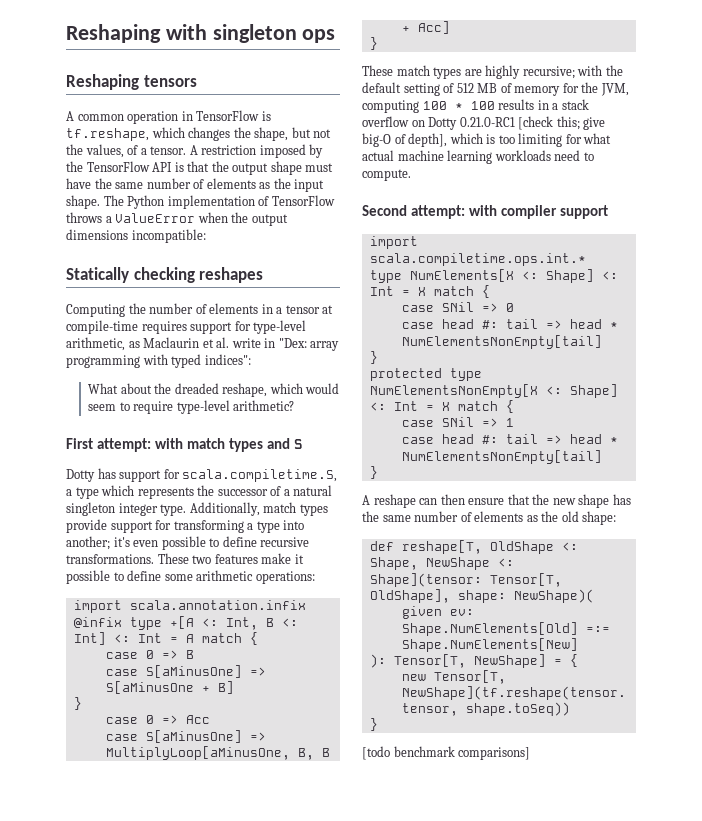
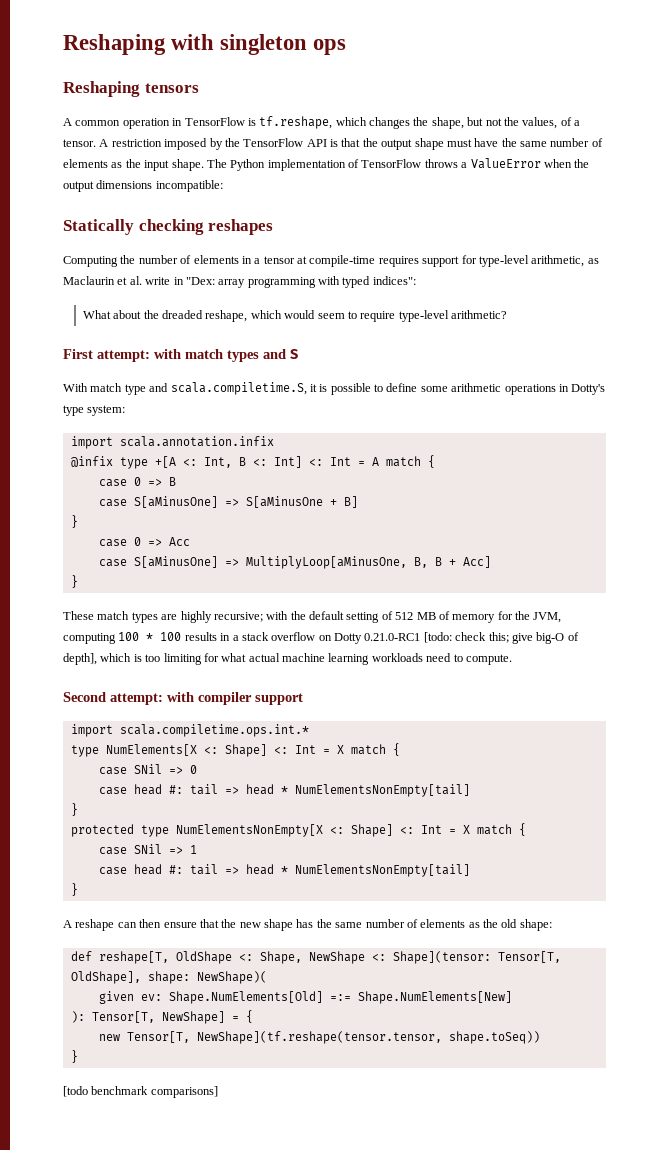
- Dotty has support for scala.compiletime.S, a type which represents the successor of a natural singleton integer type. Additionally, match types provide support for transforming a type into another; it's even possible to define recursive transformations. These two features make it possible to define some arithmetic operations:
+ With match type and scala.compiletime.S, it is possible to define some arithmetic operations in Dotty's type system:
- These match types are highly recursive; with the default setting of 512 MB of memory for the JVM, computing 100 * 100 results in a stack overflow on Dotty 0.21.0-RC1 [check this; give big-O of depth], which is too limiting for what actual machine learning workloads need to compute.
+ These match types are highly recursive; with the default setting of 512 MB of memory for the JVM, computing 100 * 100 results in a stack overflow on Dotty 0.21.0-RC1 [todo: check this; give big-O of depth], which is too limiting for what actual machine learning workloads need to compute.

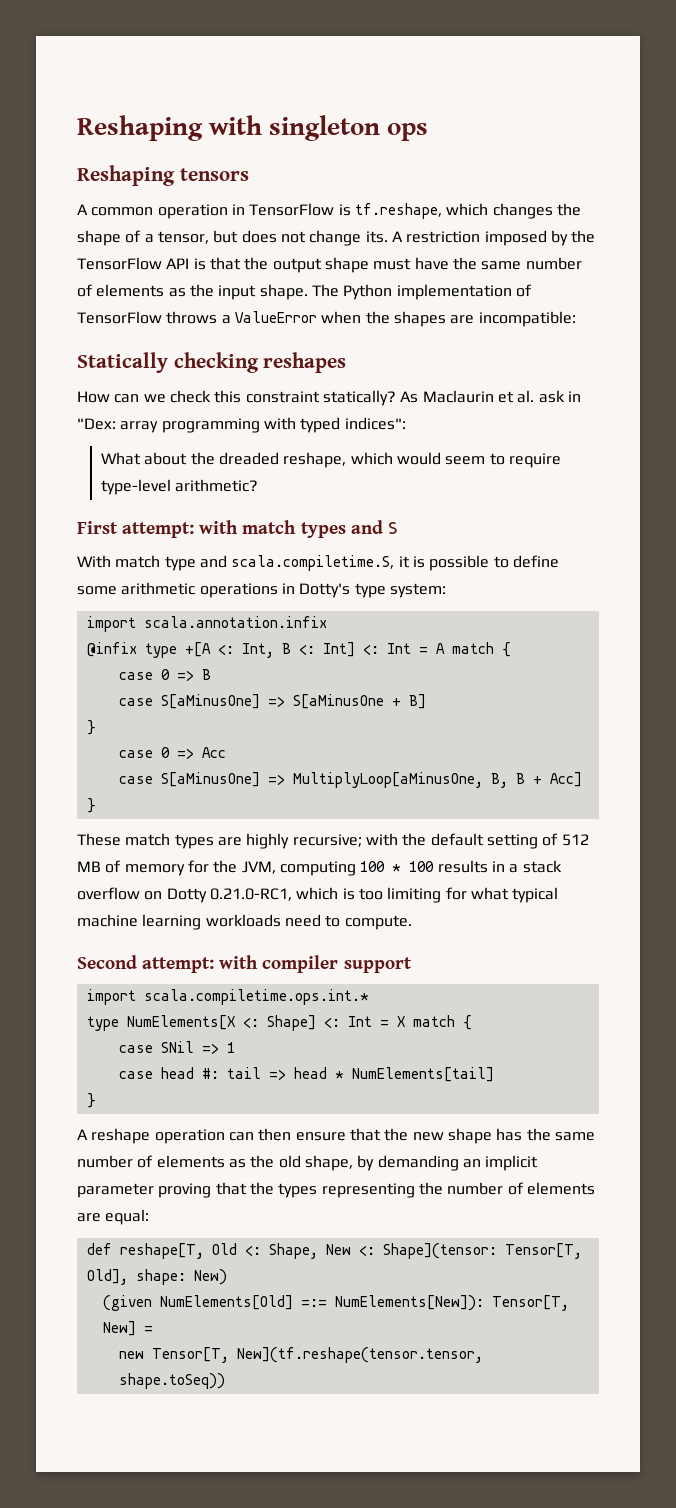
- A common operation in TensorFlow is tf.reshape, which changes the shape, but not the values, of a tensor.
+ A common operation in TensorFlow is tf.reshape, which changes the shape of a tensor, but does not change its.
- The Python implementation of TensorFlow throws a ValueError when the output dimensions incompatible:
+ The Python implementation of TensorFlow throws a ValueError when the shapes are incompatible:
- Computing the number of elements in a tensor at compile-time requires support for type-level arithmetic, as Maclaurin et al. write in "Dex: array programming with typed indices":
+ How can we check this constraint statically? As Maclaurin et al. ask in "Dex: array programming with typed indices":
- These match types are highly recursive; with the default setting of 512 MB of memory for the JVM, computing 100 * 100 results in a stack overflow on Dotty 0.21.0-RC1 [todo: check this; give big-O of depth], which is too limiting for what actual machine learning workloads need to compute.
+ These match types are highly recursive; with the default setting of 512 MB of memory for the JVM, computing 100 * 100 results in a stack overflow on Dotty 0.21.0-RC1, which is too limiting for what typical machine learning workloads need to compute.
- case SNil => 0
- case head #: tail => head * NumElementsNonEmpty[tail]
- }
- protected type NumElementsNonEmpty[X <: Shape] <: Int = X match {
  case SNil => 1
- case head #: tail => head * NumElementsNonEmpty[tail]
+ case head #: tail => head * NumElements[tail]
- A reshape can then ensure that the new shape has the same number of elements as the old shape:
+ A reshape operation can then ensure that the new shape has the same number of elements as the old shape, by demanding an implicit parameter proving that the types representing the number of elements are equal:
- def reshape[T, OldShape <: Shape, NewShape <: Shape](tensor: Tensor[T, OldShape], shape: NewShape)(
- given ev: Shape.NumElements[Old] =:= Shape.NumElements[New]
- ): Tensor[T, NewShape] = {
+ def reshape[T, Old <: Shape, New <: Shape](tensor: Tensor[T, Old], shape: New)
+ (given NumElements[Old] =:= NumElements[New]): Tensor[T, New] =
- new Tensor[T, NewShape](tf.reshape(tensor.tensor, shape.toSeq))
- }
- [todo benchmark comparisons]
+ new Tensor[T, New](tf.reshape(tensor.tensor, shape.toSeq))

